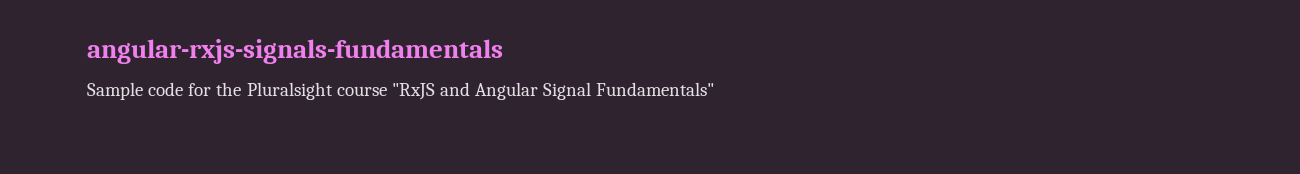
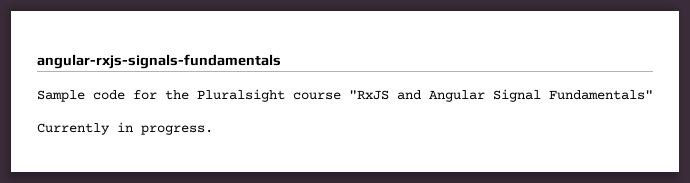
+ Currently in progress.

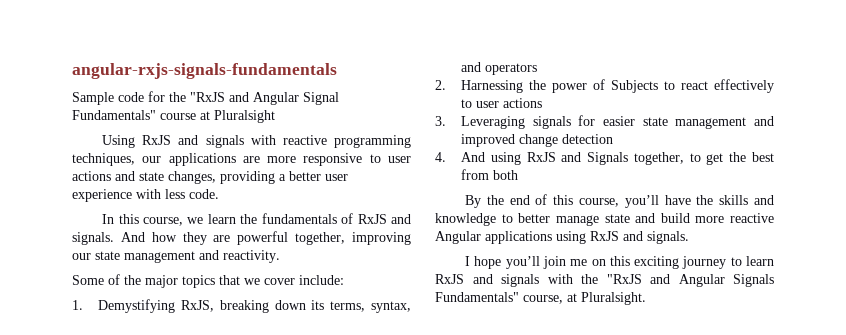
- Sample code for the Pluralsight course "RxJS and Angular Signal Fundamentals"
- Currently in progress.
+ Sample code for the "RxJS and Angular Signal Fundamentals" course at Pluralsight
+ Using RxJS and signals with reactive programming techniques, our applications are more responsive to user actions and state changes, providing a better user experience with less code.
+ In this course, we learn the fundamentals of RxJS and signals. And how they are powerful together, improving our state management and reactivity.
+ Some of the major topics that we cover include:
+ 1. Demystifying RxJS, breaking down its terms, syntax, and operators
+ 2. Harnessing the power of Subjects to react effectively to user actions
+ 3. Leveraging signals for easier state management and improved change detection
+ 4. And using RxJS and Signals together, to get the best from both
+ By the end of this course, you’ll have the skills and knowledge to better manage state and build more reactive Angular applications using RxJS and signals.
+ I hope you’ll join me on this exciting journey to learn RxJS and signals with the "RxJS and Angular Signals Fundamentals" course, at Pluralsight.

